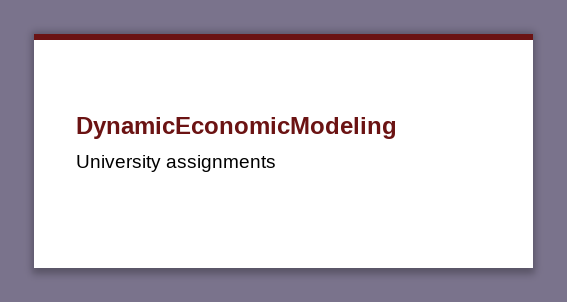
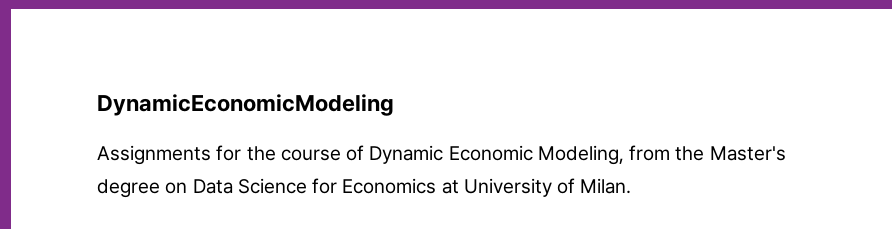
- University assignments
+ Assignments for the course of Dynamic Economic Modeling, from the Master's degree on Data Science for Economics at University of Milan.

